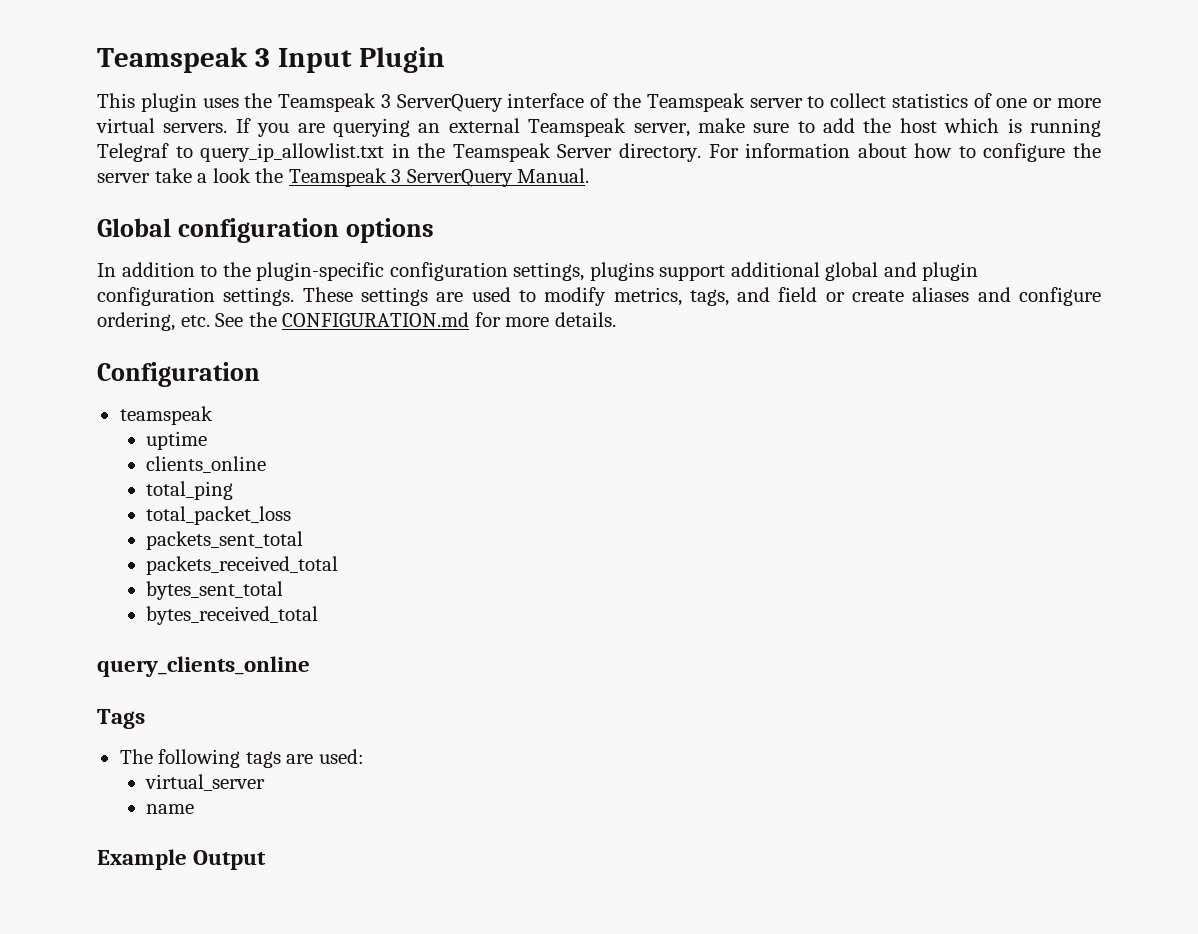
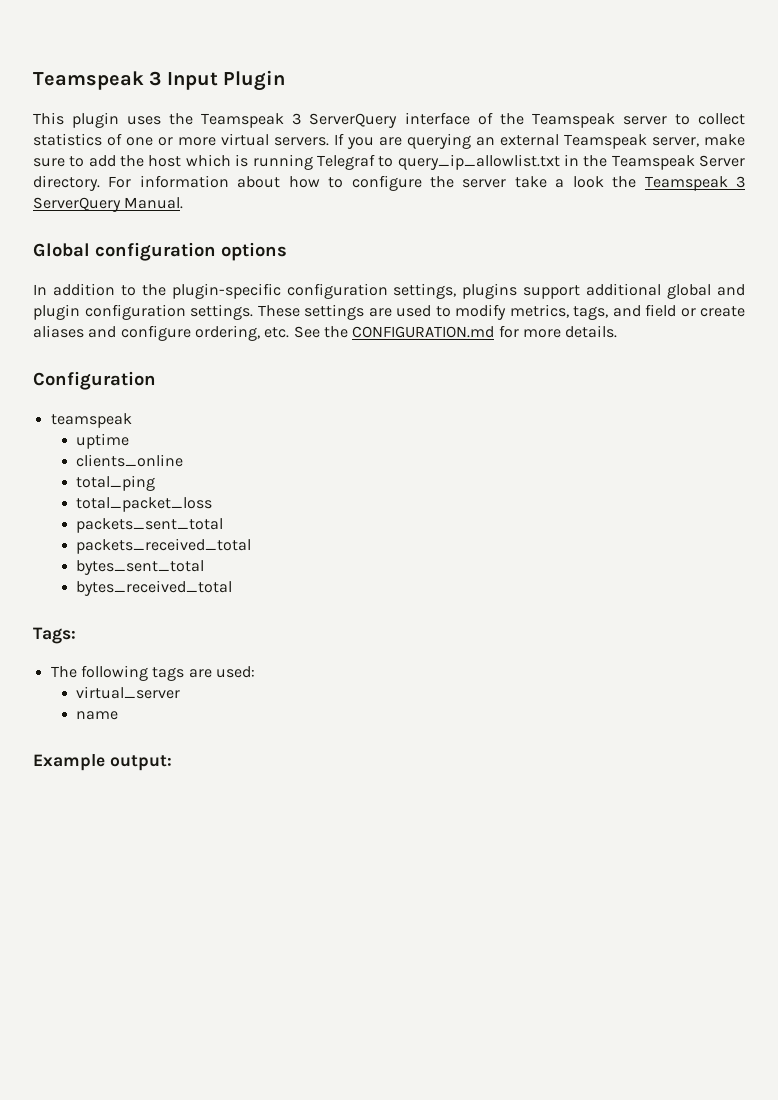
- query_clients_online
- Tags
+ Tags:
- Example Output
+ Example output:

